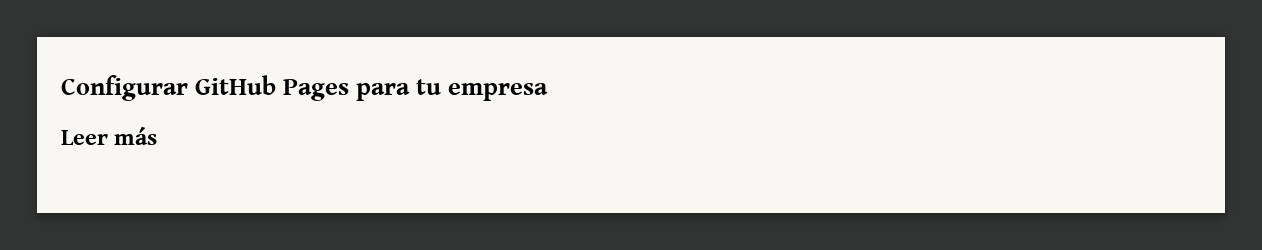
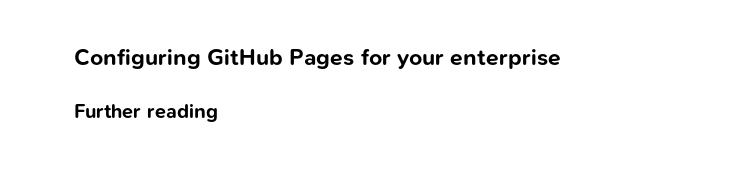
- Configurar GitHub Pages para tu empresa
- Leer más
+ Configuring GitHub Pages for your enterprise
+ Further reading

